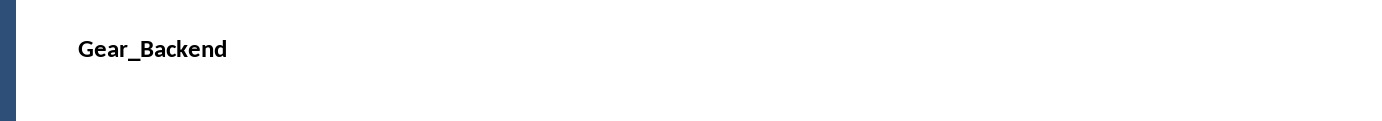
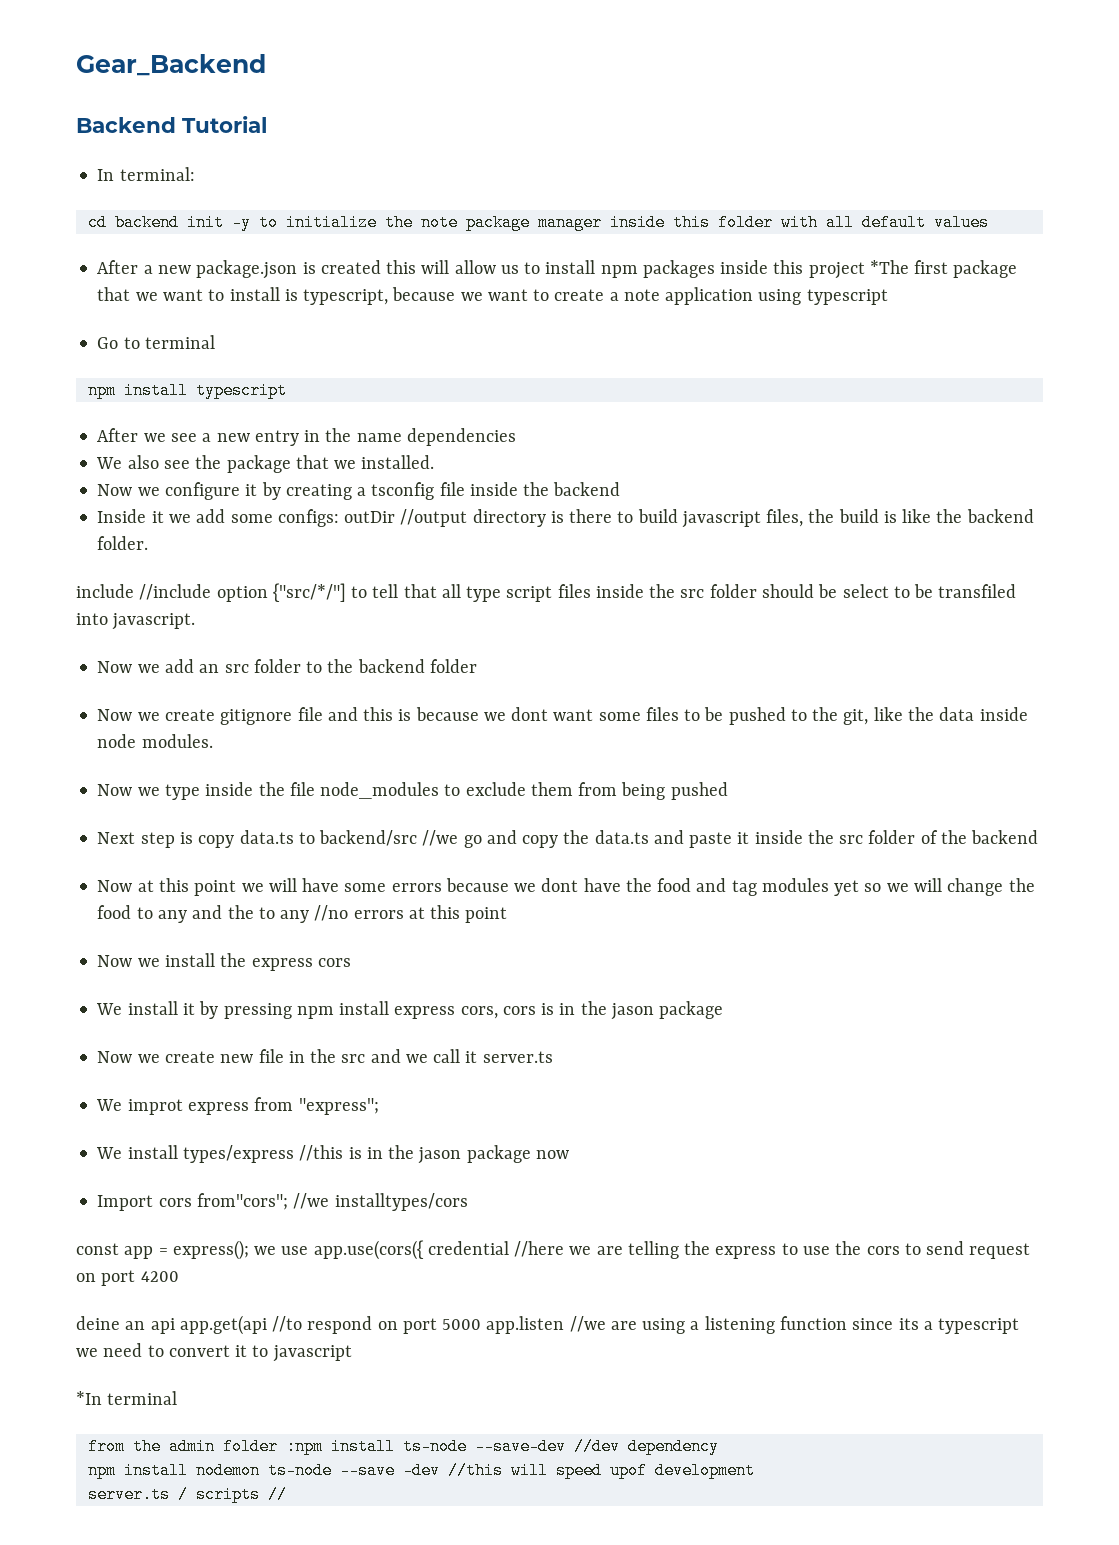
+ Backend Tutorial
+ In terminal:
+ cd backend init -y to initialize the note package manager inside this folder with all default values
+ After a new package.json is created this will allow us to install npm packages inside this project *The first package that we want to install is typescript, because we want to create a note application using typescript
+ Go to terminal
+ npm install typescript
+ After we see a new entry in the name dependencies
+ We also see the package that we installed.
+ Now we configure it by creating a tsconfig file inside the backend
+ Inside it we add some configs: outDir //output directory is there to build javascript files, the build is like the backend folder.
+ include //include option {"src/*/"] to tell that all type script files inside the src folder should be select to be transfiled into javascript.
+ Now we add an src folder to the backend folder
+ Now we create gitignore file and this is because we dont want some files to be pushed to the git, like the data inside node modules.
+ Now we type inside the file node_modules to exclude them from being pushed
+ Next step is copy data.ts to backend/src //we go and copy the data.ts and paste it inside the src folder of the backend
+ Now at this point we will have some errors because we dont have the food and tag modules yet so we will change the food to any and the to any //no errors at this point
+ Now we install the express cors
+ We install it by pressing npm install express cors, cors is in the jason package
+ Now we create new file in the src and we call it server.ts
+ We improt express from "express";
+ We install types/express //this is in the jason package now
+ Import cors from"cors"; //we installtypes/cors
+ const app = express(); we use app.use(cors({ credential //here we are telling the express to use the cors to send request on port 4200
+ deine an api app.get(api //to respond on port 5000 app.listen //we are using a listening function since its a typescript we need to convert it to javascript
+ *In terminal
+ from the admin folder :npm install ts-node --save-dev //dev dependency
+ npm install nodemon ts-node --save -dev //this will speed upof development
+ server.ts / scripts //

